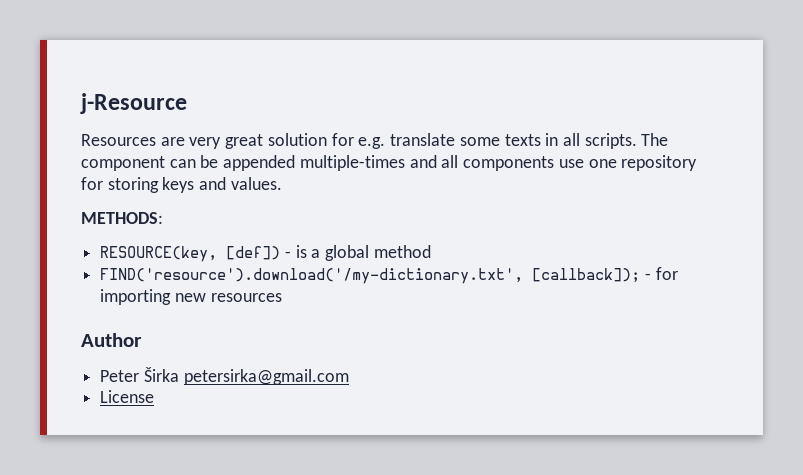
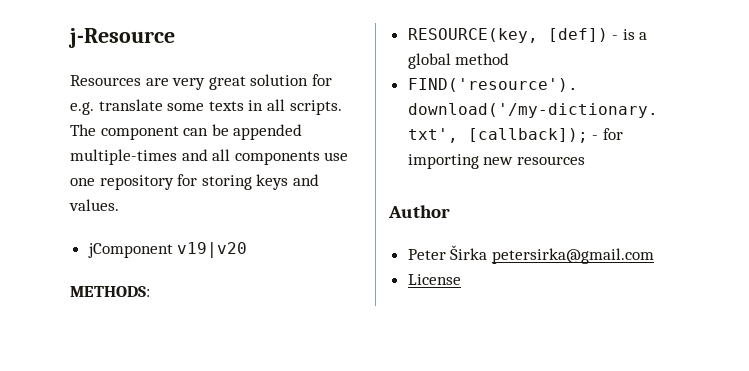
+ jComponent v19|v20

